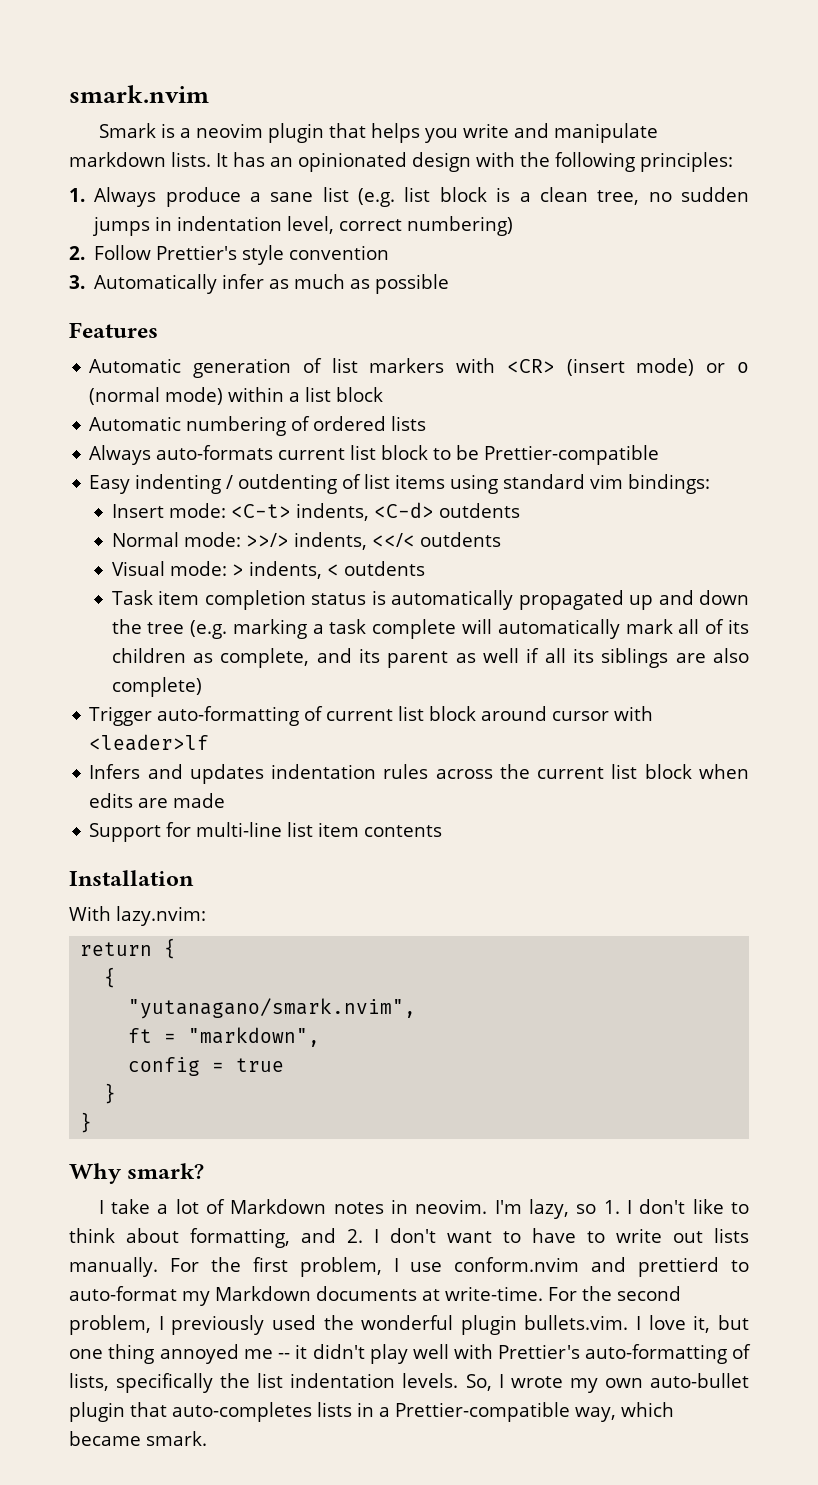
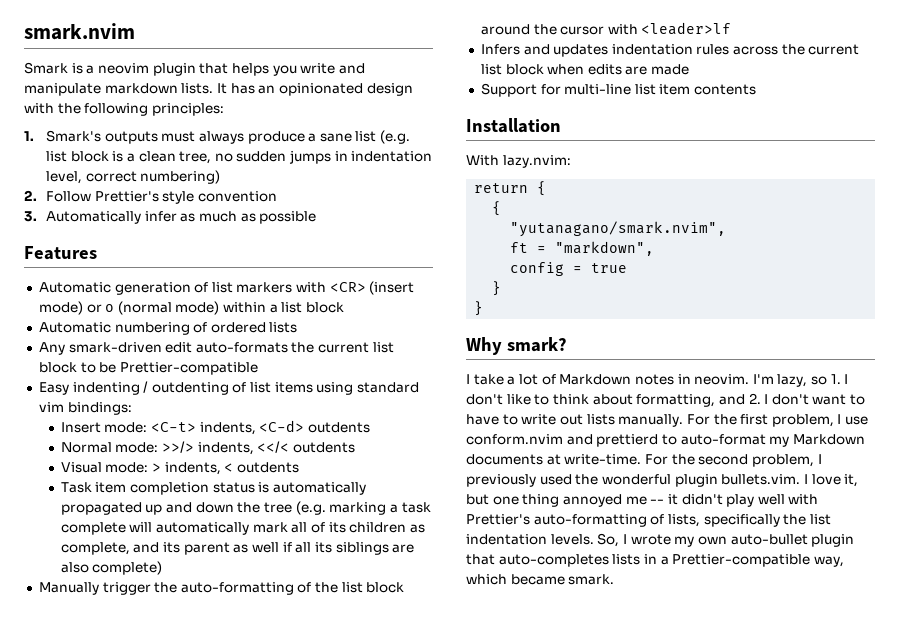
- 1. Always produce a sane list (e.g. list block is a clean tree, no sudden jumps in indentation level, correct numbering)
+ 1. Smark's outputs must always produce a sane list (e.g. list block is a clean tree, no sudden jumps in indentation level, correct numbering)
- Always auto-formats current list block to be Prettier-compatible
+ Any smark-driven edit auto-formats the current list block to be Prettier-compatible
- Trigger auto-formatting of current list block around cursor with <leader>lf
+ Manually trigger the auto-formatting of the list block around the cursor with <leader>lf

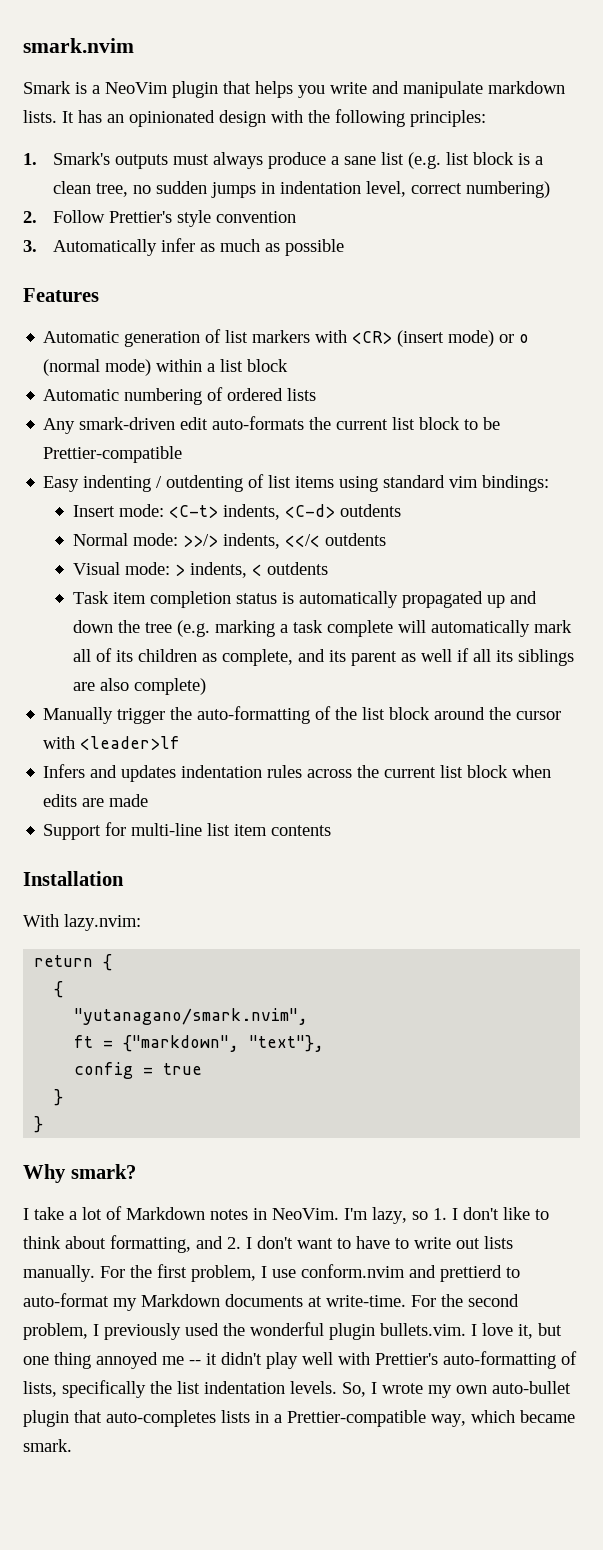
- Smark is a neovim plugin that helps you write and manipulate markdown lists.
+ Smark is a NeoVim plugin that helps you write and manipulate markdown lists.
- ft = "markdown",
+ ft = {"markdown", "text"},
- I take a lot of Markdown notes in neovim.
+ I take a lot of Markdown notes in NeoVim.

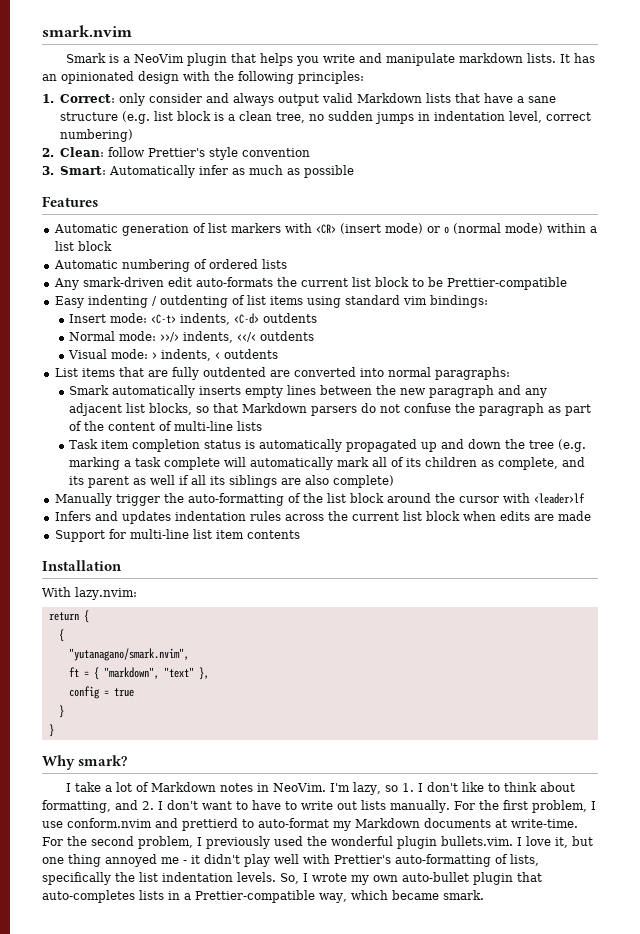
- 1. Smark's outputs must always produce a sane list (e.g. list block is a clean tree, no sudden jumps in indentation level, correct numbering)
+ 1. Correct: only consider and always output valid Markdown lists that have a sane structure (e.g. list block is a clean tree, no sudden jumps in indentation level, correct numbering)
- 2. Follow Prettier's style convention
+ 2. Clean: follow Prettier's style convention
- 3. Automatically infer as much as possible
+ 3. Smart: Automatically infer as much as possible
+ List items that are fully outdented are converted into normal paragraphs:
+ Smark automatically inserts empty lines between the new paragraph and any adjacent list blocks, so that Markdown parsers do not confuse the paragraph as part of the content of multi-line lists
- ft = {"markdown", "text"},
+ ft = { "markdown", "text" },
- For the second problem, I previously used the wonderful plugin bullets.vim. I love it, but one thing annoyed me -- it didn't play well with Prettier's auto-formatting of lists, specifically the list indentation levels.
+ For the second problem, I previously used the wonderful plugin bullets.vim. I love it, but one thing annoyed me - it didn't play well with Prettier's auto-formatting of lists, specifically the list indentation levels.

